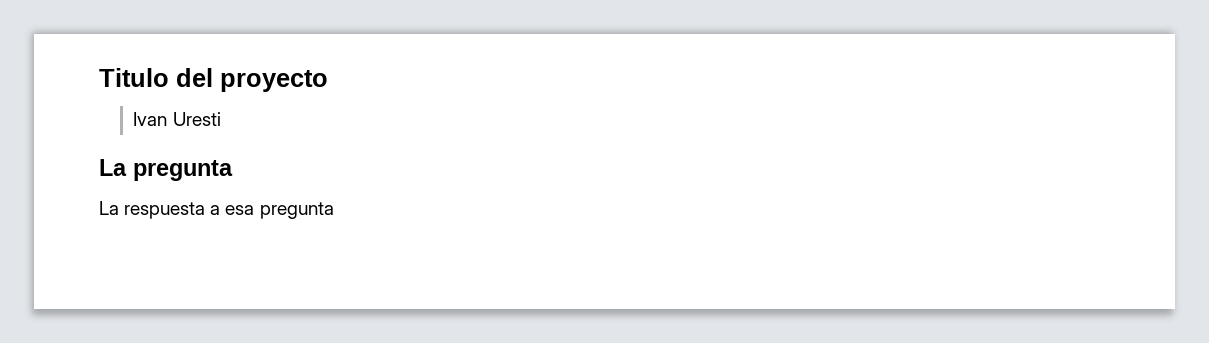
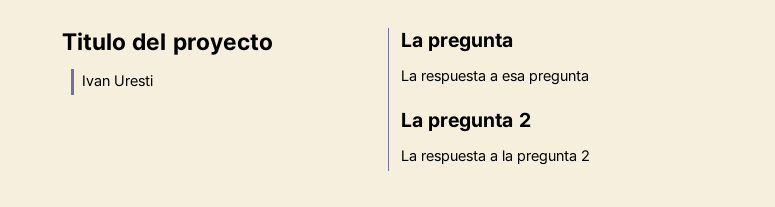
+ La pregunta 2
+ La respuesta a la pregunta 2

